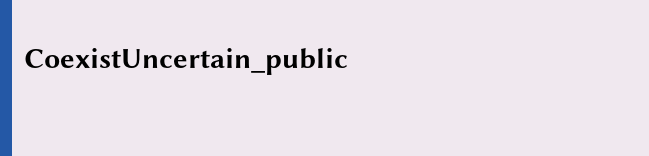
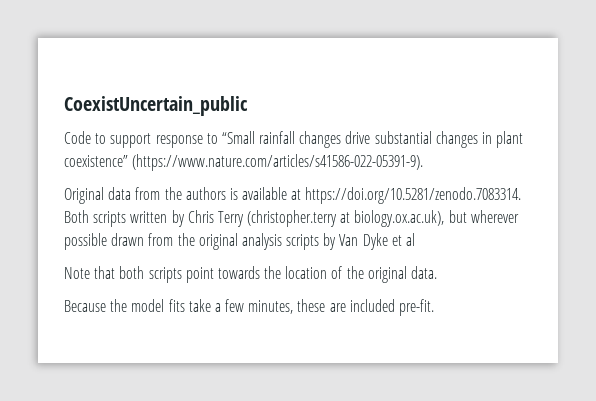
+ Code to support response to “Small rainfall changes drive substantial changes in plant coexistence” (https://www.nature.com/articles/s41586-022-05391-9).
+ Original data from the authors is available at https://doi.org/10.5281/zenodo.7083314. Both scripts written by Chris Terry (christopher.terry at biology.ox.ac.uk), but wherever possible drawn from the original analysis scripts by Van Dyke et al
+ Note that both scripts point towards the location of the original data.
+ Because the model fits take a few minutes, these are included pre-fit.

